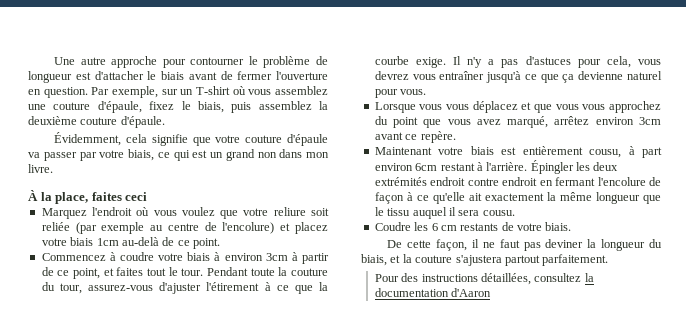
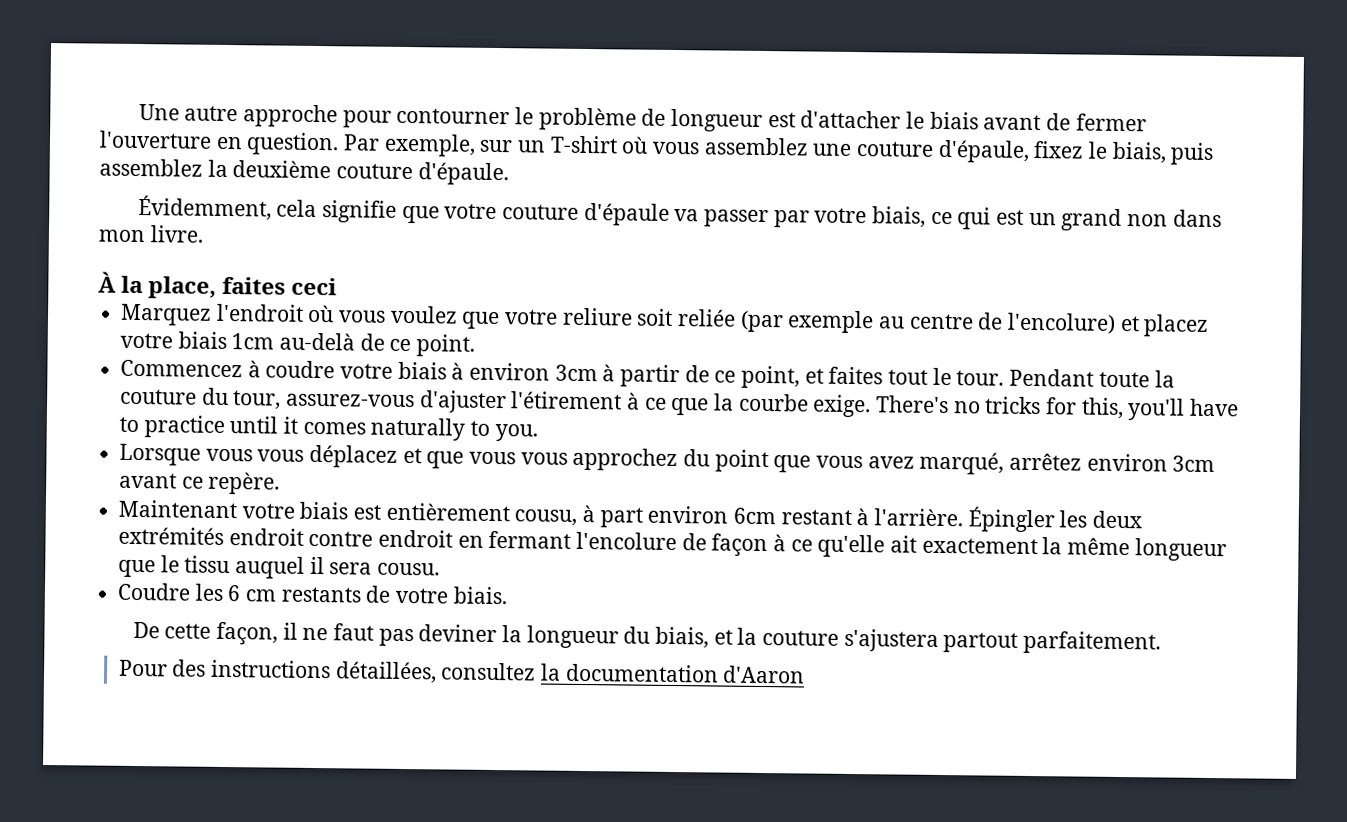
- Il n'y a pas d'astuces pour cela, vous devrez vous entraîner jusqu'à ce que ça devienne naturel pour vous.
+ There's no tricks for this, you'll have to practice until it comes naturally to you.

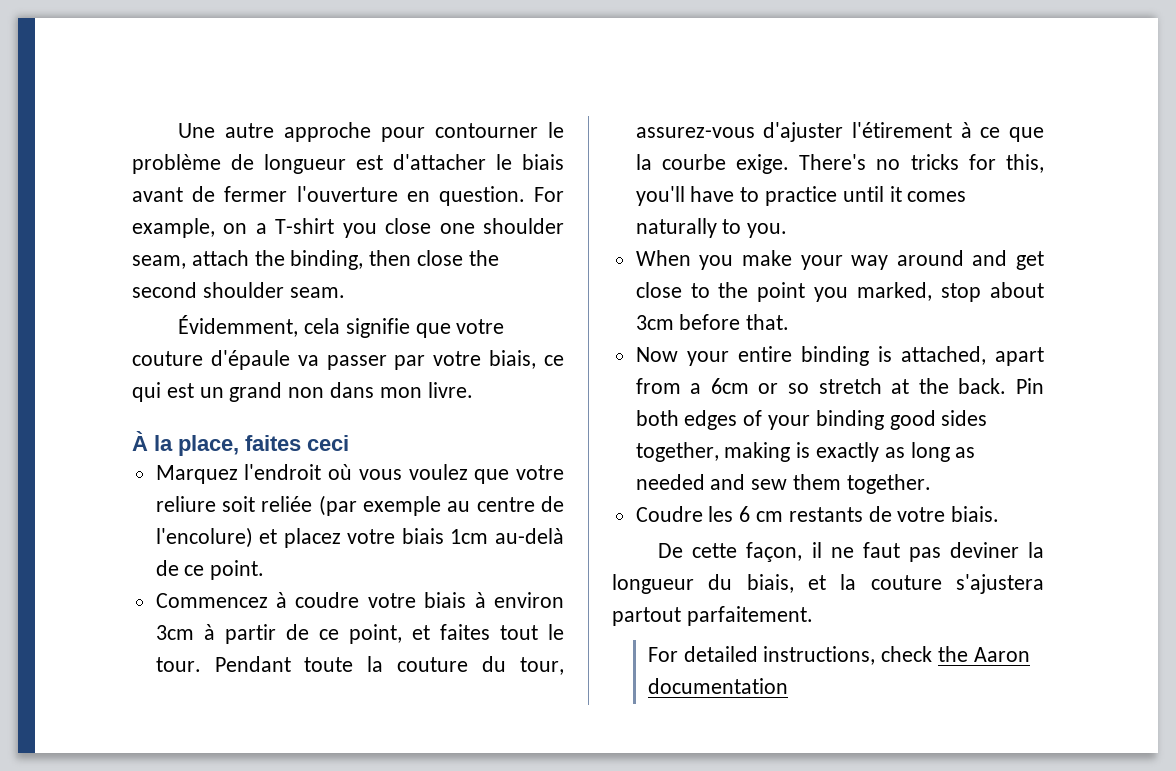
- Par exemple, sur un T-shirt où vous assemblez une couture d'épaule, fixez le biais, puis assemblez la deuxième couture d'épaule.
+ For example, on a T-shirt you close one shoulder seam, attach the binding, then close the second shoulder seam.
- Lorsque vous vous déplacez et que vous vous approchez du point que vous avez marqué, arrêtez environ 3cm avant ce repère.
- Maintenant votre biais est entièrement cousu, à part environ 6cm restant à l'arrière. Épingler les deux extrémités endroit contre endroit en fermant l'encolure de façon à ce qu'elle ait exactement la même longueur que le tissu auquel il sera cousu.
+ When you make your way around and get close to the point you marked, stop about 3cm before that.
+ Now your entire binding is attached, apart from a 6cm or so stretch at the back. Pin both edges of your binding good sides together, making is exactly as long as needed and sew them together.
- Pour des instructions détaillées, consultez la documentation d'Aaron
+ For detailed instructions, check the Aaron documentation

